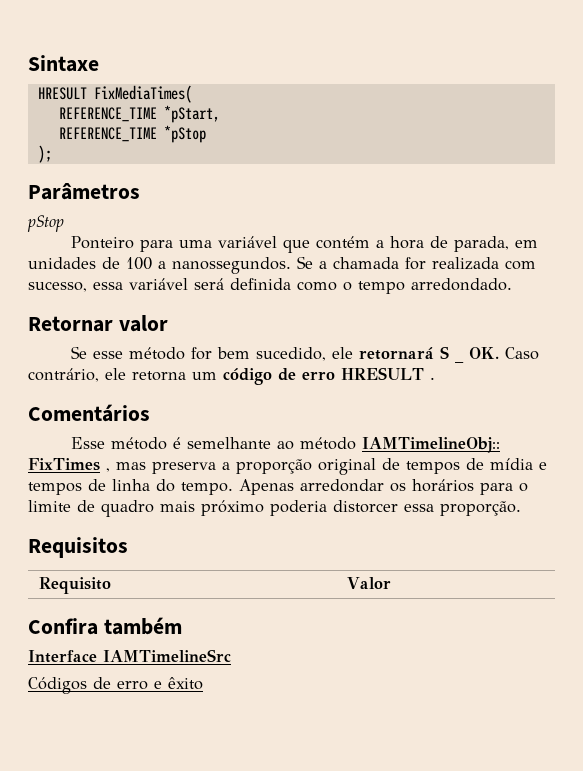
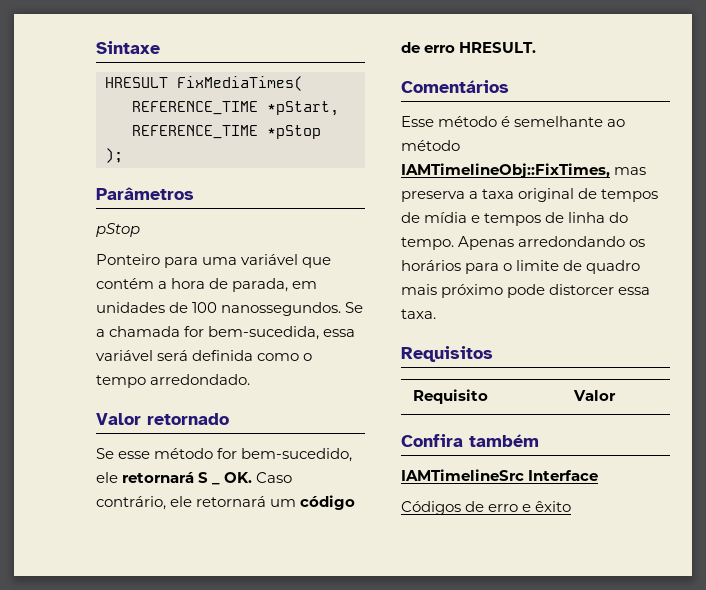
- Ponteiro para uma variável que contém a hora de parada, em unidades de 100 a nanossegundos.
+ Ponteiro para uma variável que contém a hora de parada, em unidades de 100 nanossegundos.
- Se a chamada for realizada com sucesso, essa variável será definida como o tempo arredondado.
+ Se a chamada for bem-sucedida, essa variável será definida como o tempo arredondado.
- Retornar valor
+ Valor retornado
- Se esse método for bem sucedido, ele retornará S _ OK. Caso contrário, ele retorna um código de erro HRESULT .
+ Se esse método for bem-sucedido, ele retornará S _ OK. Caso contrário, ele retornará um código de erro HRESULT.
- Esse método é semelhante ao método IAMTimelineObj:: FixTimes , mas preserva a proporção original de tempos de mídia e tempos de linha do tempo.
+ Esse método é semelhante ao método IAMTimelineObj::FixTimes, mas preserva a taxa original de tempos de mídia e tempos de linha do tempo.
- Apenas arredondar os horários para o limite de quadro mais próximo poderia distorcer essa proporção.
+ Apenas arredondando os horários para o limite de quadro mais próximo pode distorcer essa taxa.
- Interface IAMTimelineSrc
+ IAMTimelineSrc Interface

